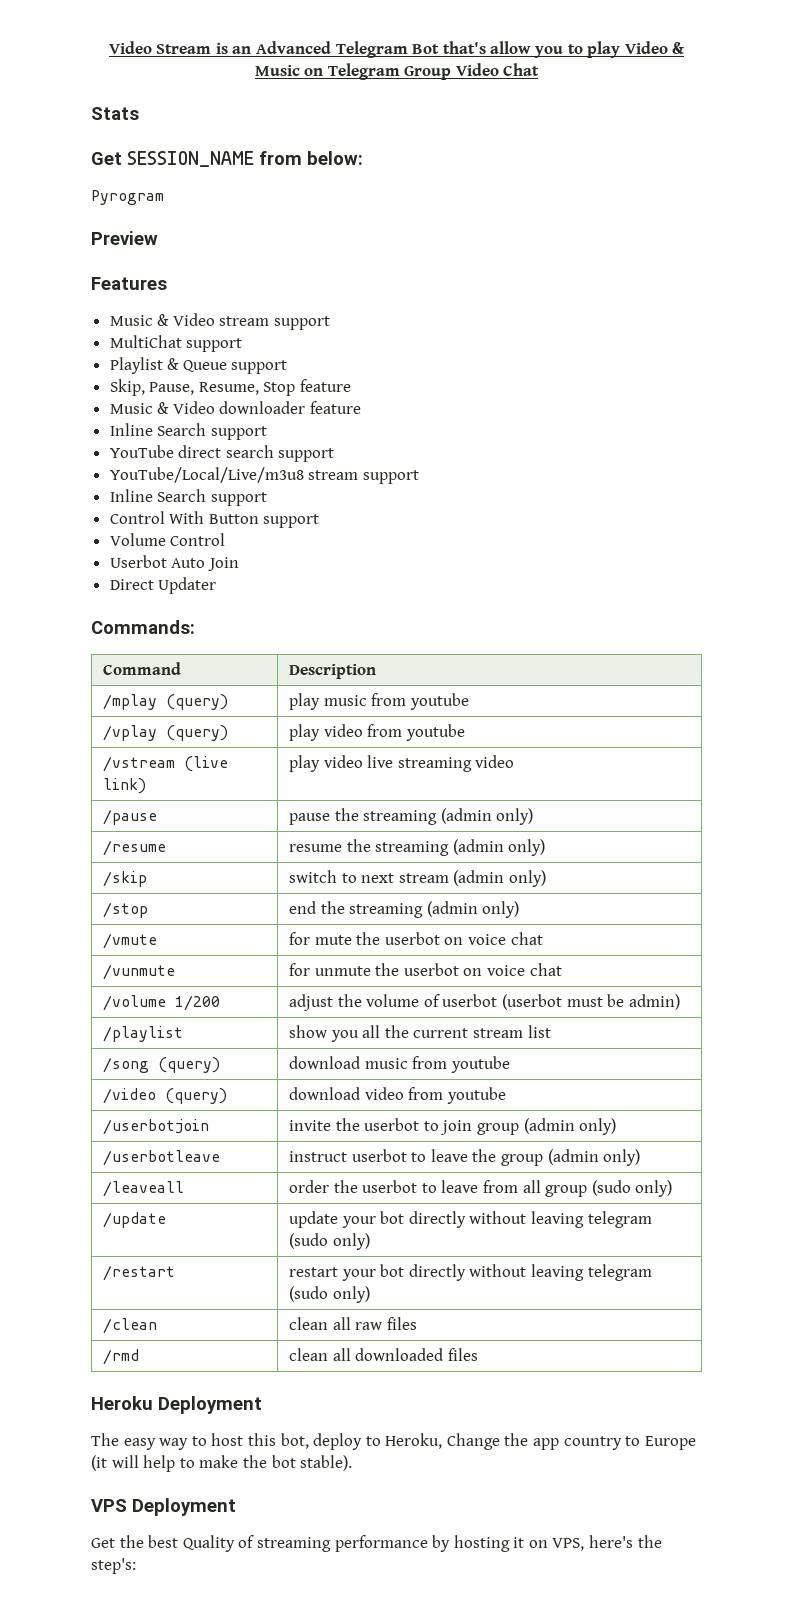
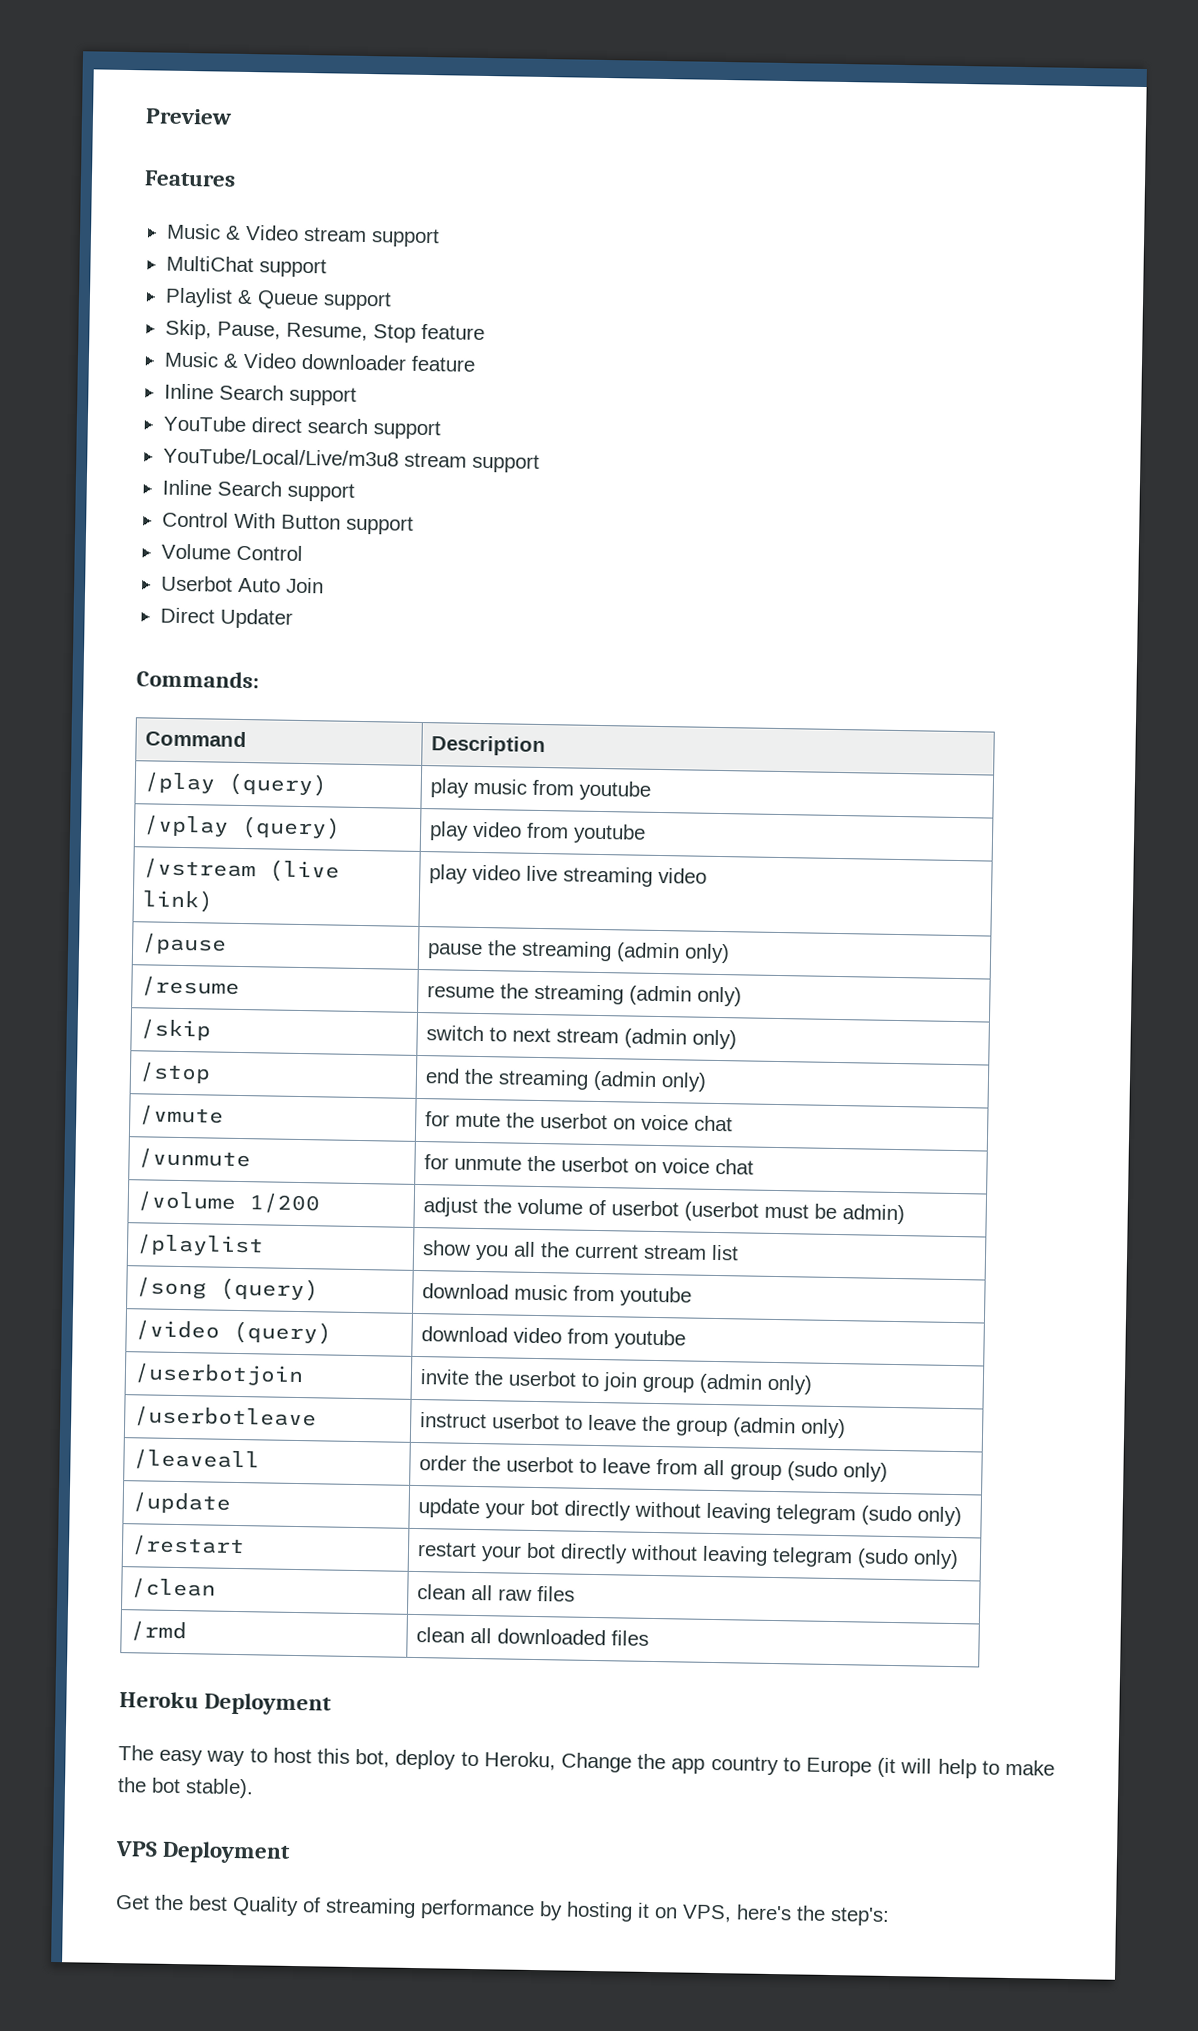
- Video Stream is an Advanced Telegram Bot that's allow you to play Video & Music on Telegram Group Video Chat
- Stats
- Get SESSION_NAME from below:
- Pyrogram
- /mplay (query) | play music from youtube
+ /play (query) | play music from youtube

